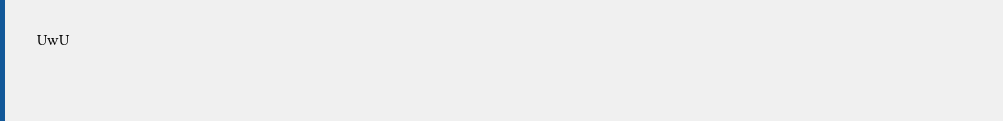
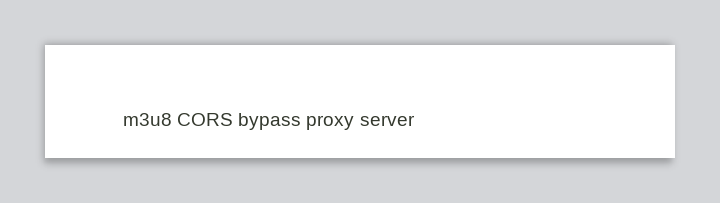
- UwU
+ m3u8 CORS bypass proxy server

